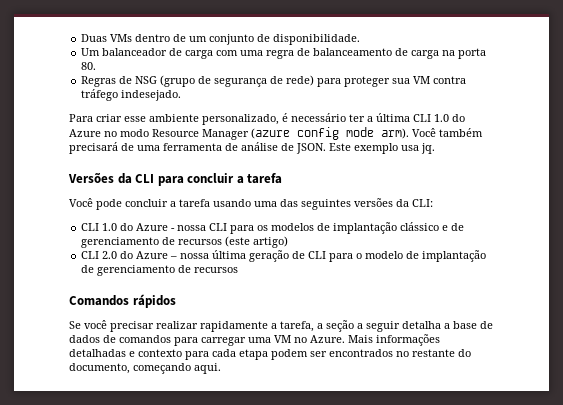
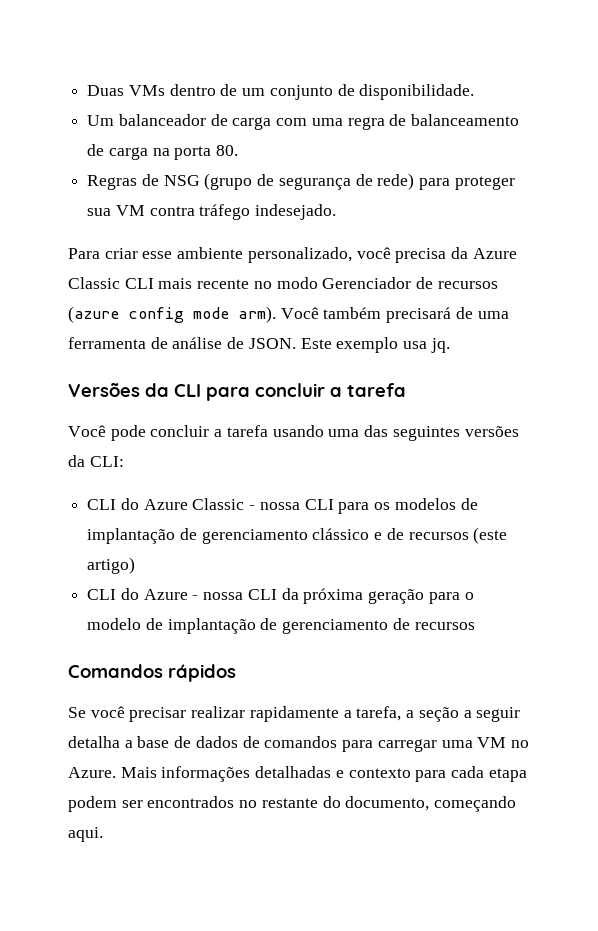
- Para criar esse ambiente personalizado, é necessário ter a última CLI 1.0 do Azure no modo Resource Manager (azure config mode arm).
+ Para criar esse ambiente personalizado, você precisa da Azure Classic CLI mais recente no modo Gerenciador de recursos (azure config mode arm).
- CLI 1.0 do Azure - nossa CLI para os modelos de implantação clássico e de gerenciamento de recursos (este artigo)
+ CLI do Azure Classic - nossa CLI para os modelos de implantação de gerenciamento clássico e de recursos (este artigo)
- CLI 2.0 do Azure – nossa última geração de CLI para o modelo de implantação de gerenciamento de recursos
+ CLI do Azure - nossa CLI da próxima geração para o modelo de implantação de gerenciamento de recursos

